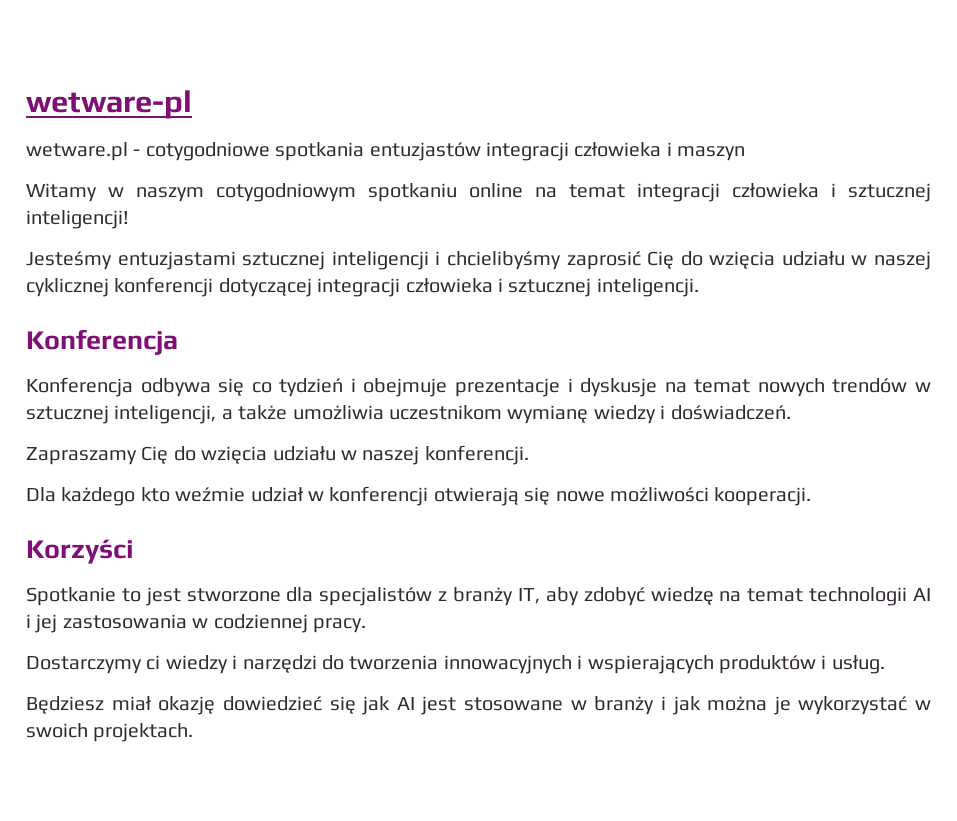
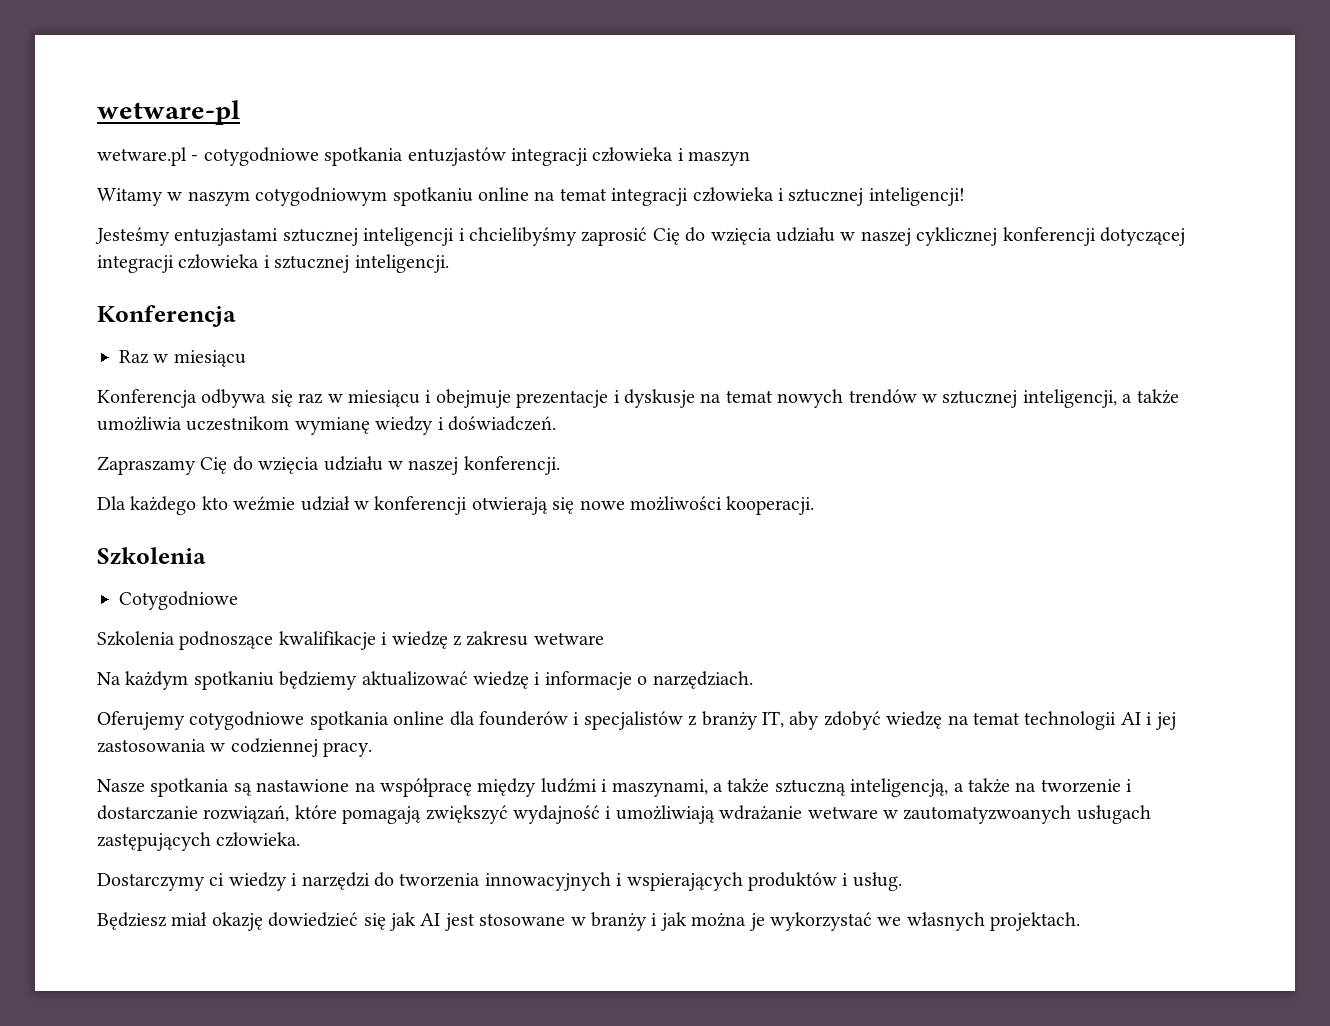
+ Raz w miesiącu
- Konferencja odbywa się co tydzień i obejmuje prezentacje i dyskusje na temat nowych trendów w sztucznej inteligencji, a także umożliwia uczestnikom wymianę wiedzy i doświadczeń.
+ Konferencja odbywa się raz w miesiącu i obejmuje prezentacje i dyskusje na temat nowych trendów w sztucznej inteligencji, a także umożliwia uczestnikom wymianę wiedzy i doświadczeń.
  Dla każdego kto weźmie udział w konferencji otwierają się nowe możliwości kooperacji.
- Korzyści
- Spotkanie to jest stworzone dla specjalistów z branży IT, aby zdobyć wiedzę na temat technologii AI i jej zastosowania w codziennej pracy.
+ Szkolenia
+ Cotygodniowe
+ Szkolenia podnoszące kwalifikacje i wiedzę z zakresu wetware
+ Na każdym spotkaniu będziemy aktualizować wiedzę i informacje o narzędziach.
+ Oferujemy cotygodniowe spotkania online dla founderów i specjalistów z branży IT, aby zdobyć wiedzę na temat technologii AI i jej zastosowania w codziennej pracy.
+ Nasze spotkania są nastawione na współpracę między ludźmi i maszynami, a także sztuczną inteligencją, a także na tworzenie i dostarczanie rozwiązań, które pomagają zwiększyć wydajność i umożliwiają wdrażanie wetware w zautomatyzwoanych usługach zastępujących człowieka.
- Będziesz miał okazję dowiedzieć się jak AI jest stosowane w branży i jak można je wykorzystać w swoich projektach.
+ Będziesz miał okazję dowiedzieć się jak AI jest stosowane w branży i jak można je wykorzystać we własnych projektach.

